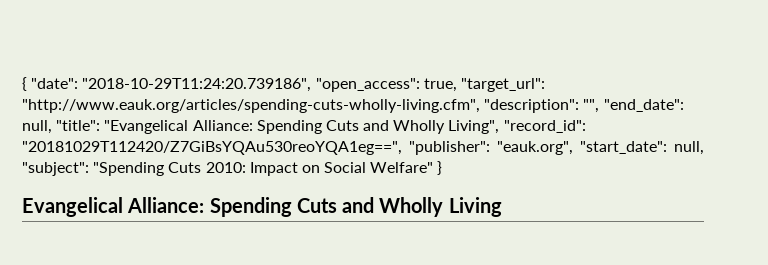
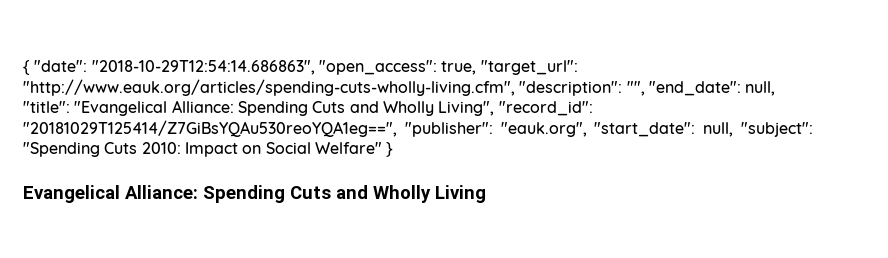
- { "date": "2018-10-29T11:24:20.739186", "open_access": true, "target_url": "http://www.eauk.org/articles/spending-cuts-wholly-living.cfm", "description": "", "end_date": null, "title": "Evangelical Alliance: Spending Cuts and Wholly Living", "record_id": "20181029T112420/Z7GiBsYQAu530reoYQA1eg==", "publisher": "eauk.org", "start_date": null, "subject": "Spending Cuts 2010: Impact on Social Welfare" }
+ { "date": "2018-10-29T12:54:14.686863", "open_access": true, "target_url": "http://www.eauk.org/articles/spending-cuts-wholly-living.cfm", "description": "", "end_date": null, "title": "Evangelical Alliance: Spending Cuts and Wholly Living", "record_id": "20181029T125414/Z7GiBsYQAu530reoYQA1eg==", "publisher": "eauk.org", "start_date": null, "subject": "Spending Cuts 2010: Impact on Social Welfare" }

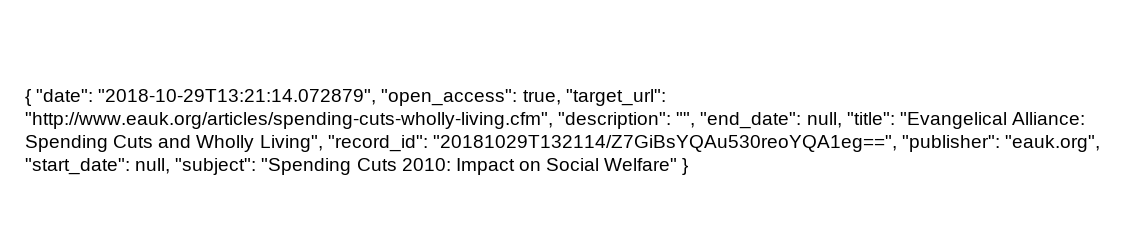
- { "date": "2018-10-29T12:54:14.686863", "open_access": true, "target_url": "http://www.eauk.org/articles/spending-cuts-wholly-living.cfm", "description": "", "end_date": null, "title": "Evangelical Alliance: Spending Cuts and Wholly Living", "record_id": "20181029T125414/Z7GiBsYQAu530reoYQA1eg==", "publisher": "eauk.org", "start_date": null, "subject": "Spending Cuts 2010: Impact on Social Welfare" }
+ { "date": "2018-10-29T13:21:14.072879", "open_access": true, "target_url": "http://www.eauk.org/articles/spending-cuts-wholly-living.cfm", "description": "", "end_date": null, "title": "Evangelical Alliance: Spending Cuts and Wholly Living", "record_id": "20181029T132114/Z7GiBsYQAu530reoYQA1eg==", "publisher": "eauk.org", "start_date": null, "subject": "Spending Cuts 2010: Impact on Social Welfare" }
- Evangelical Alliance: Spending Cuts and Wholly Living

